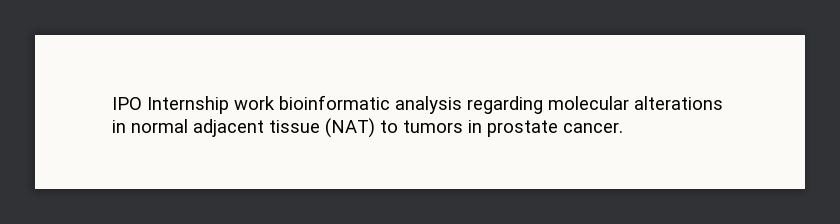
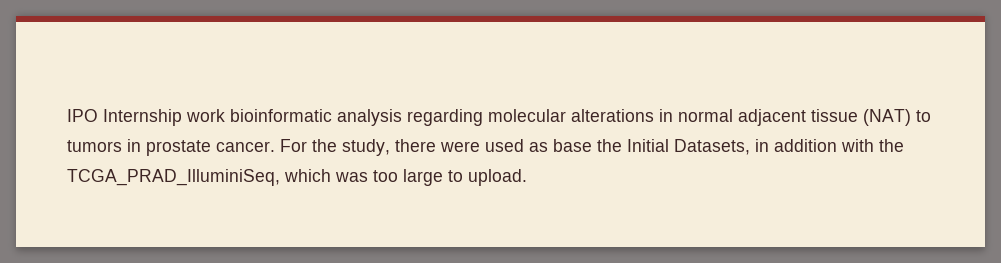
+ For the study, there were used as base the Initial Datasets, in addition with the TCGA_PRAD_IlluminiSeq, which was too large to upload.

